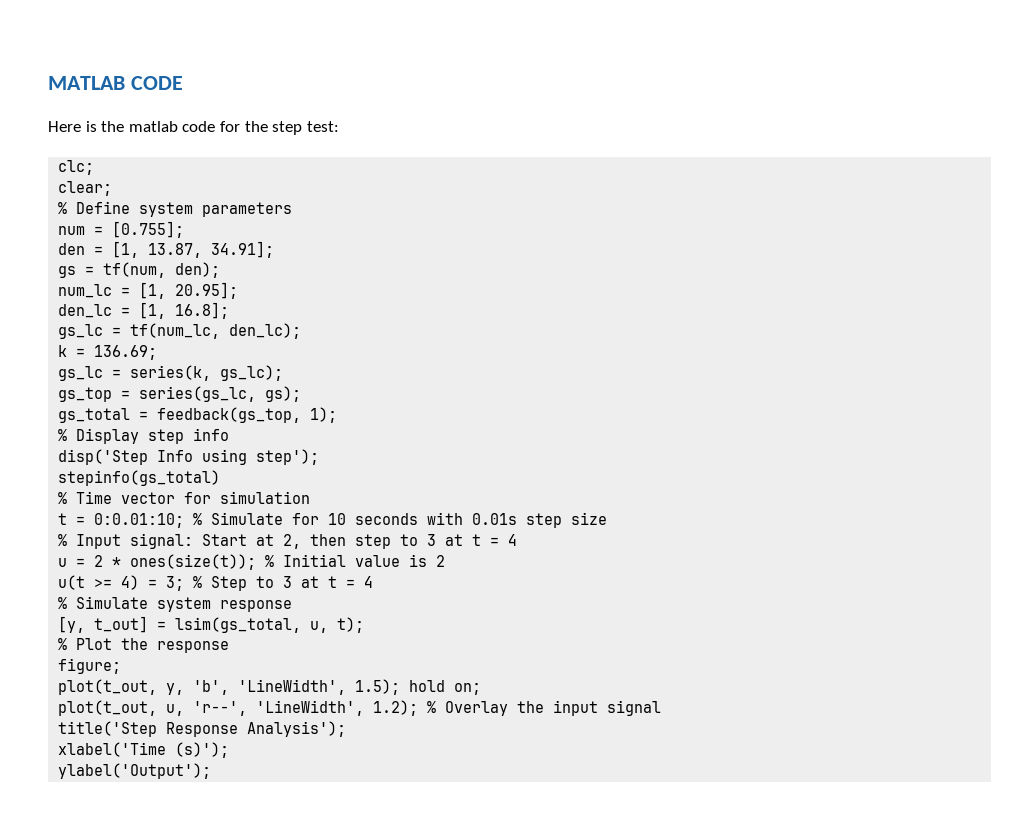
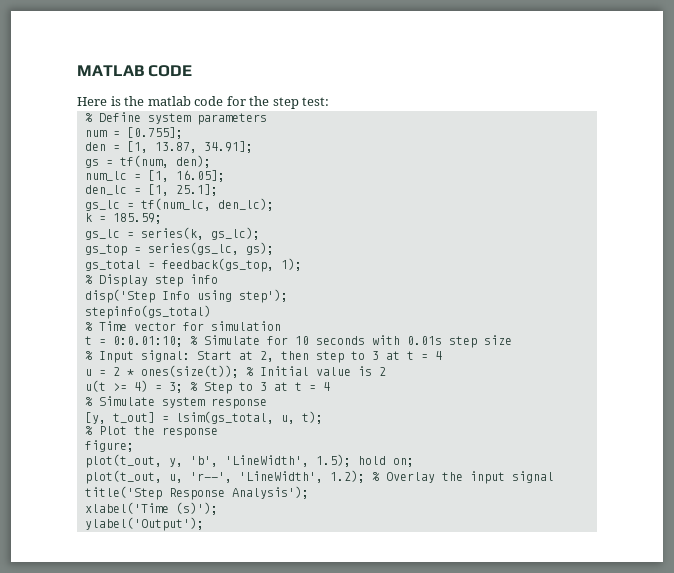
- clc;
- clear;
- num_lc = [1, 20.95];
+ num_lc = [1, 16.05];
- den_lc = [1, 16.8];
+ den_lc = [1, 25.1];
- k = 136.69;
+ k = 185.59;

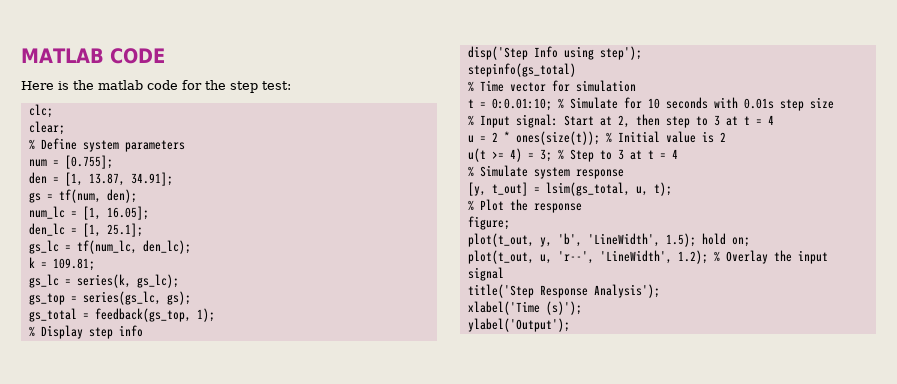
+ clc;
+ clear;
- k = 185.59;
+ k = 109.81;

